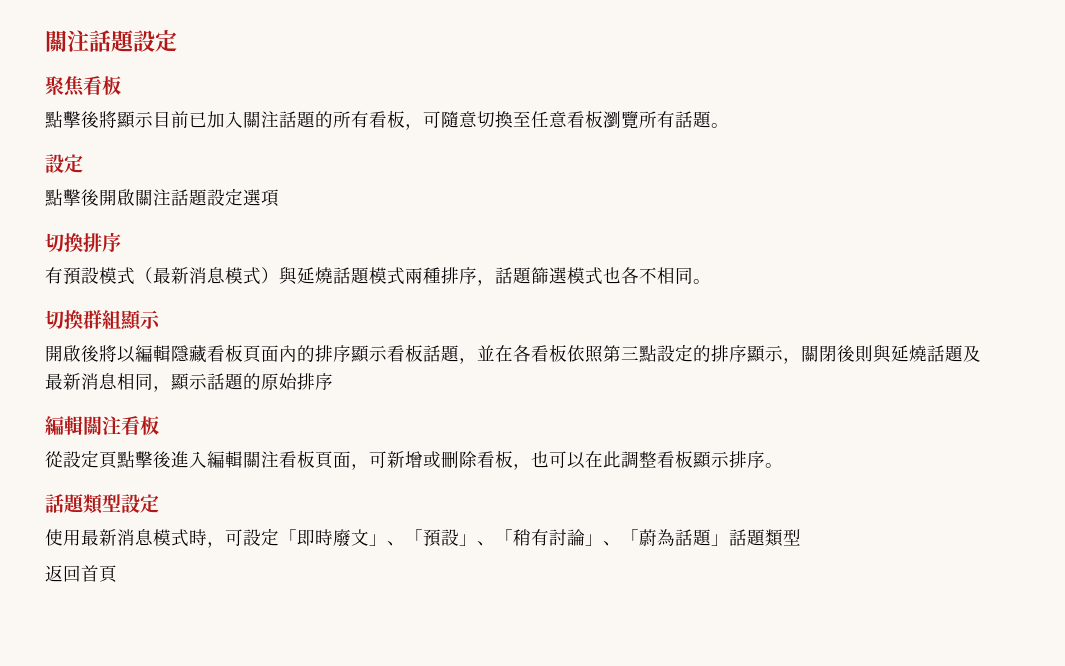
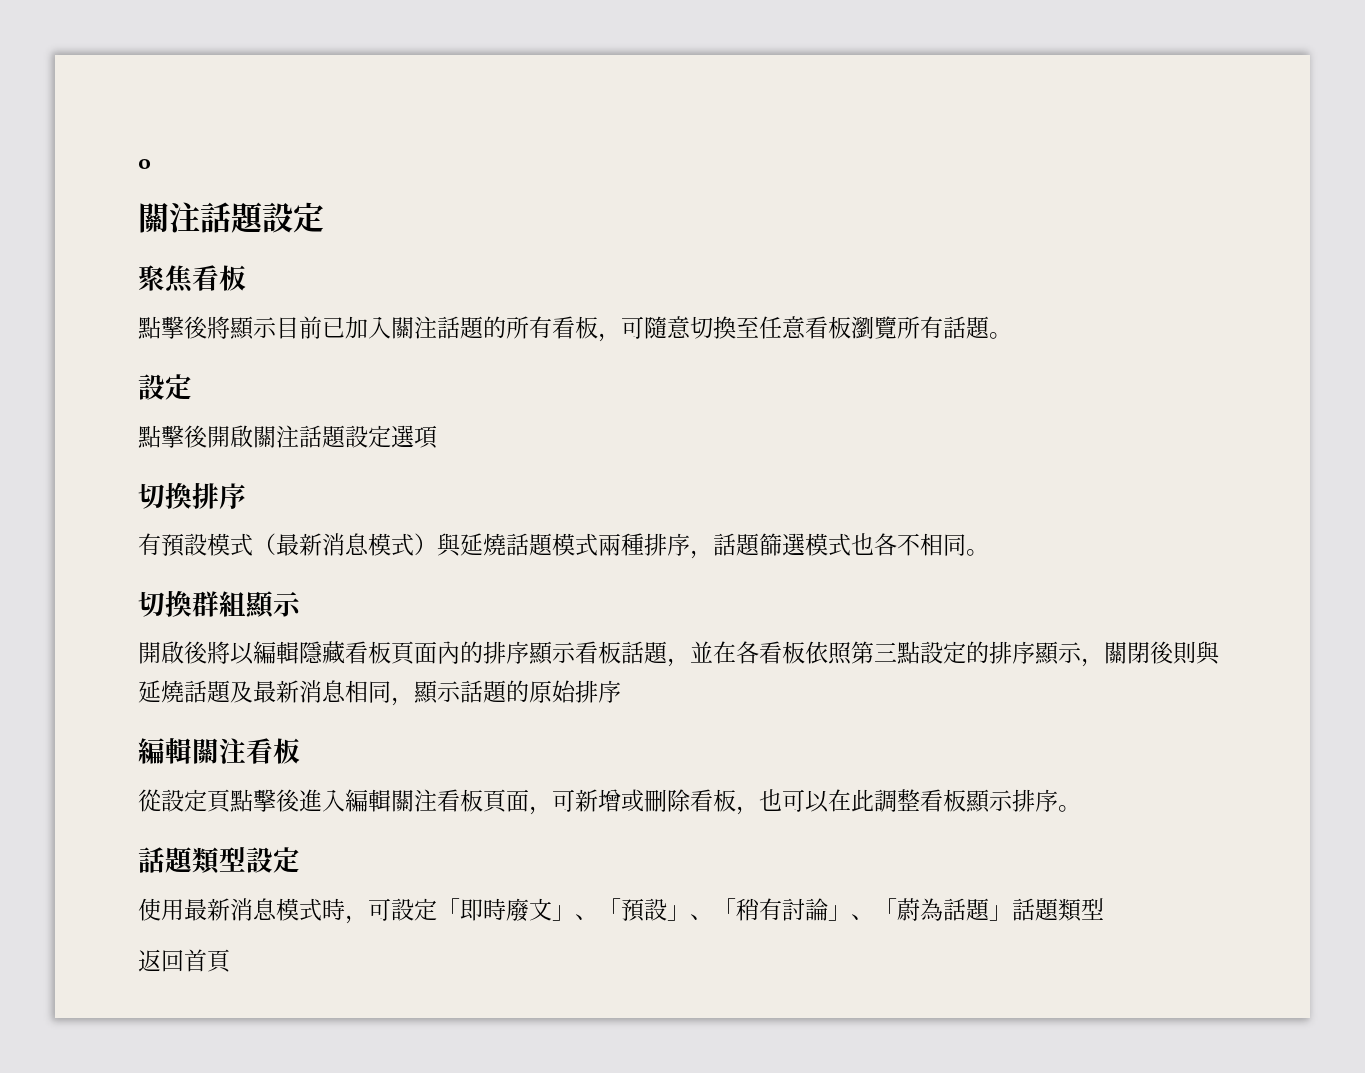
+ o

